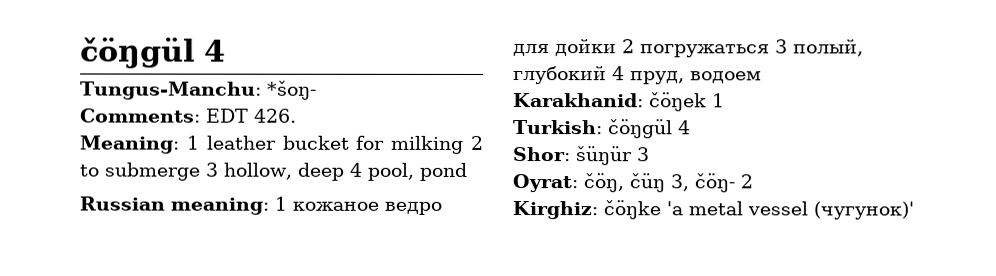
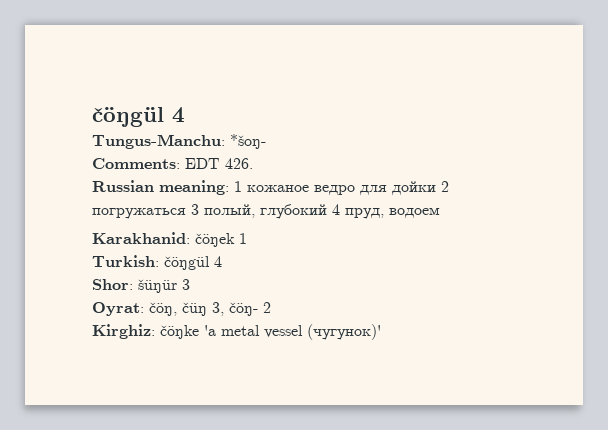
- Meaning: 1 leather bucket for milking 2 to submerge 3 hollow, deep 4 pool, pond

